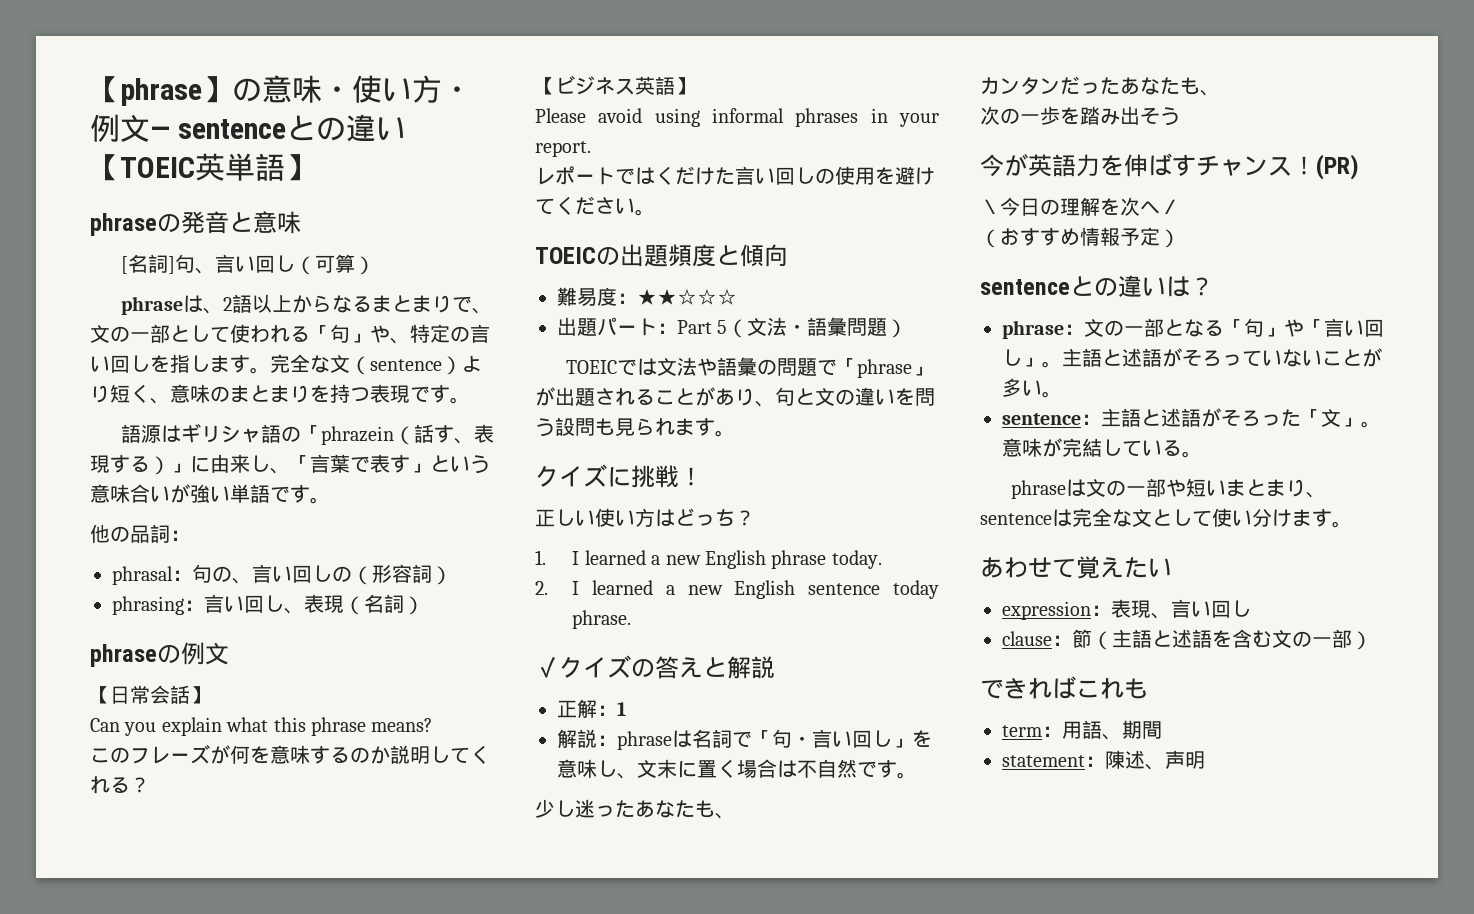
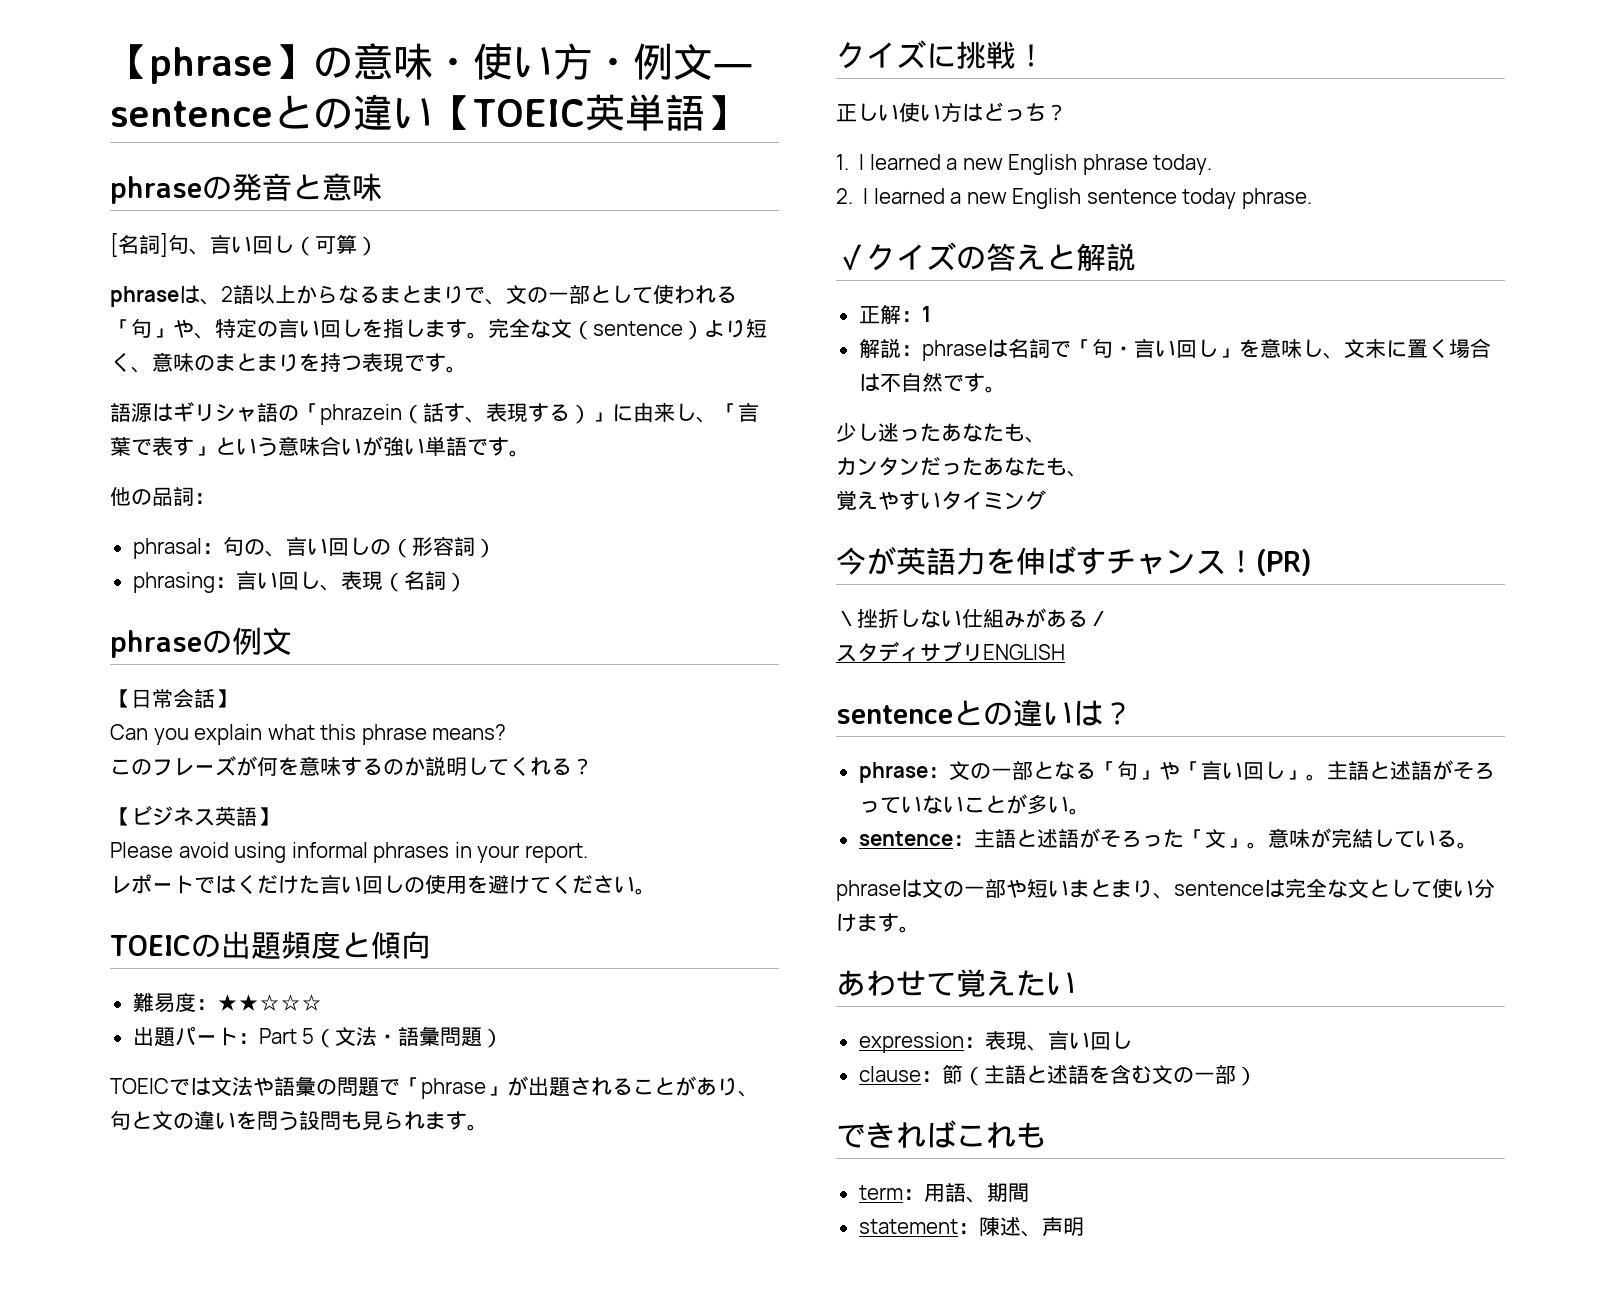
- 次の一歩を踏み出そう
+ 覚えやすいタイミング
- ＼今日の理解を次へ／
- （おすすめ情報予定）
+ ＼挫折しない仕組みがある／
+ スタディサプリENGLISH

